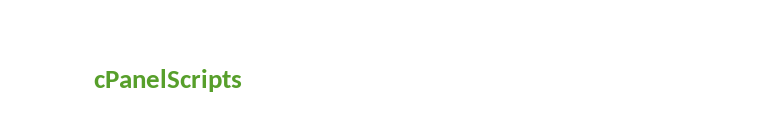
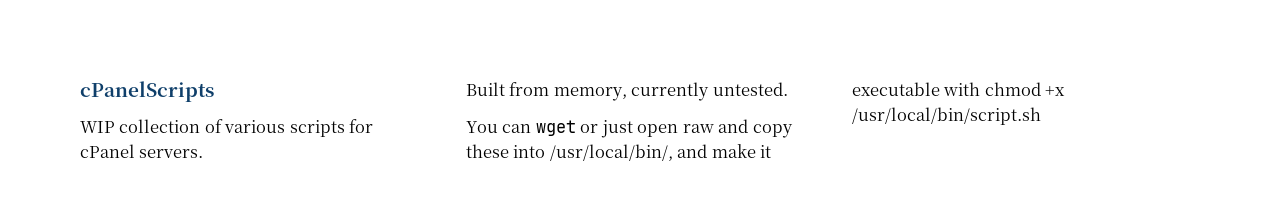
+ WIP collection of various scripts for cPanel servers.
+ Built from memory, currently untested.
+ You can wget or just open raw and copy these into /usr/local/bin/, and make it executable with chmod +x /usr/local/bin/script.sh

